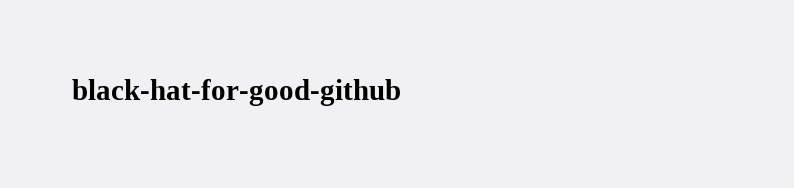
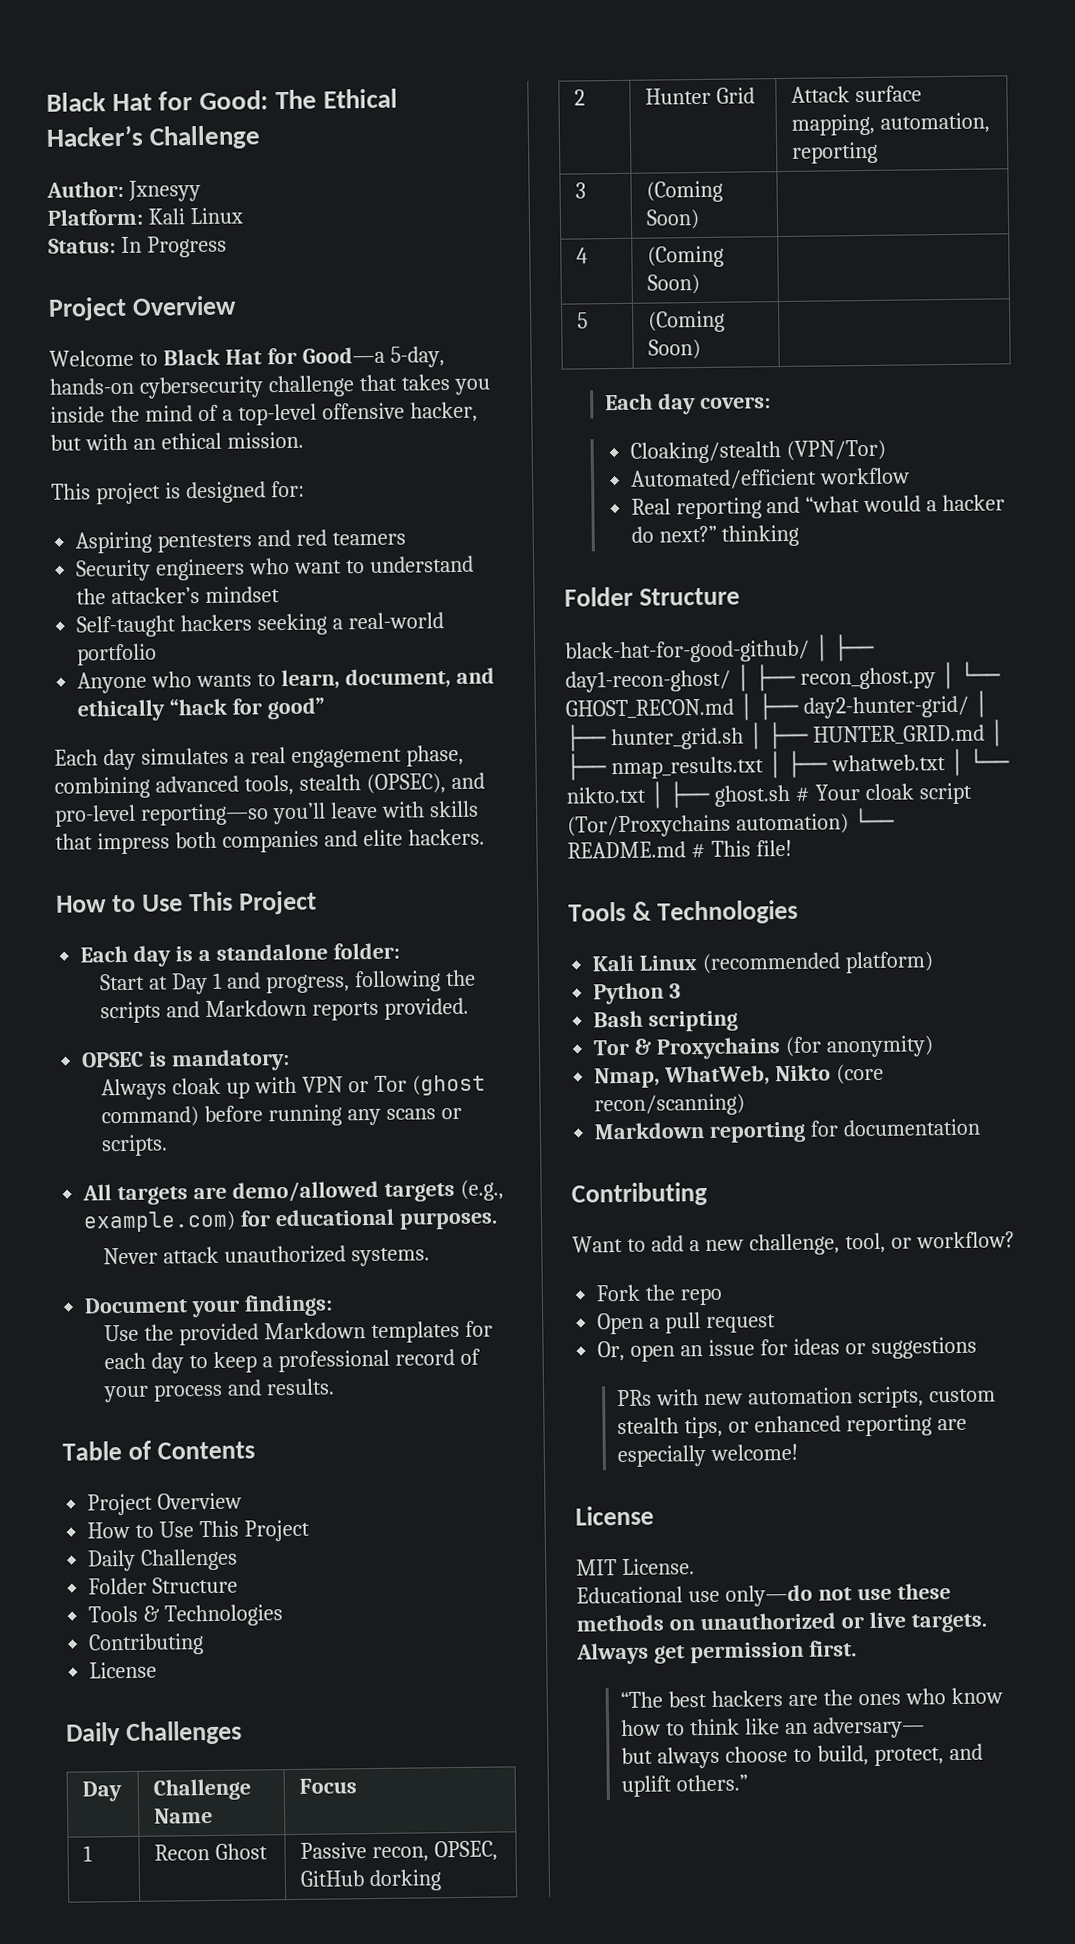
- black-hat-for-good-github
+ Black Hat for Good: The Ethical Hacker’s Challenge
+ Author: Jxnesyy
+ Platform: Kali Linux
+ Status: In Progress
+ Project Overview
+ Welcome to Black Hat for Good—a 5-day, hands-on cybersecurity challenge that takes you inside the mind of a top-level offensive hacker, but with an ethical mission.
+ This project is designed for:
+ Aspiring pentesters and red teamers
+ Security engineers who want to understand the attacker’s mindset
+ Self-taught hackers seeking a real-world portfolio
+ Anyone who wants to learn, document, and ethically “hack for good”
+ Each day simulates a real engagement phase, combining advanced tools, stealth (OPSEC), and pro-level reporting—so you’ll leave with skills that impress both companies and elite hackers.
+ How to Use This Project
+ Each day is a standalone folder:
+ Start at Day 1 and progress, following the scripts and Markdown reports provided.
+ OPSEC is mandatory:
+ Always cloak up with VPN or Tor (ghost command) before running any scans or scripts.
+ All targets are demo/allowed targets (e.g., example.com) for educational purposes.
+ Never attack unauthorized systems.
+ Document your findings:
+ Use the provided Markdown templates for each day to keep a professional record of your process and results.
+ Table of Contents
+ Project Overview
+ How to Use This Project
+ Daily Challenges
+ Folder Structure
+ Tools & Technologies
+ Contributing
+ License
+ Daily Challenges
+ Day | Challenge Name | Focus
+ 1 | Recon Ghost | Passive recon, OPSEC, GitHub dorking
+ 2 | Hunter Grid | Attack surface mapping, automation, reporting
+ 3 | (Coming Soon) |
+ 4 | (Coming Soon) |
+ 5 | (Coming Soon) |
+ Each day covers:
+ Cloaking/stealth (VPN/Tor)
+ Automated/efficient workflow
+ Real reporting and “what would a hacker do next?” thinking
+ Folder Structure
+ black-hat-for-good-github/ │ ├── day1-recon-ghost/ │ ├── recon_ghost.py │ └── GHOST_RECON.md │ ├── day2-hunter-grid/ │ ├── hunter_grid.sh │ ├── HUNTER_GRID.md │ ├── nmap_results.txt │ ├── whatweb.txt │ └── nikto.txt │ ├── ghost.sh # Your cloak script (Tor/Proxychains automation) └── README.md # This file!
+ Tools & Technologies
+ Kali Linux (recommended platform)
+ Python 3
+ Bash scripting
+ Tor & Proxychains (for anonymity)
+ Nmap, WhatWeb, Nikto (core recon/scanning)
+ Markdown reporting for documentation
+ Contributing
+ Want to add a new challenge, tool, or workflow?
+ Fork the repo
+ Open a pull request
+ Or, open an issue for ideas or suggestions
+ PRs with new automation scripts, custom stealth tips, or enhanced reporting are especially welcome!
+ License
+ MIT License.
+ Educational use only—do not use these methods on unauthorized or live targets. Always get permission first.
+ “The best hackers are the ones who know how to think like an adversary—
+ but always choose to build, protect, and uplift others.”

